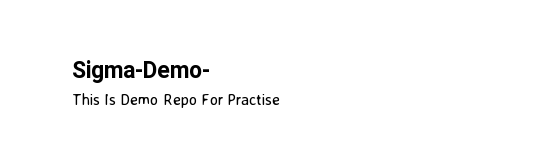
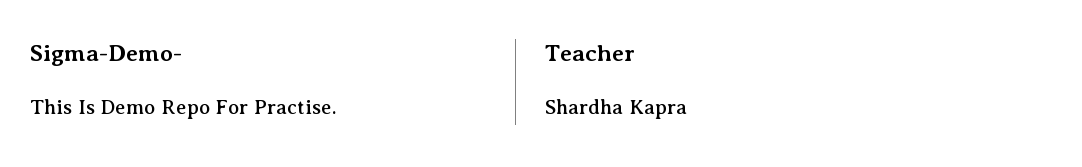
- This Is Demo Repo For Practise
+ This Is Demo Repo For Practise.
+ Teacher
+ Shardha Kapra

